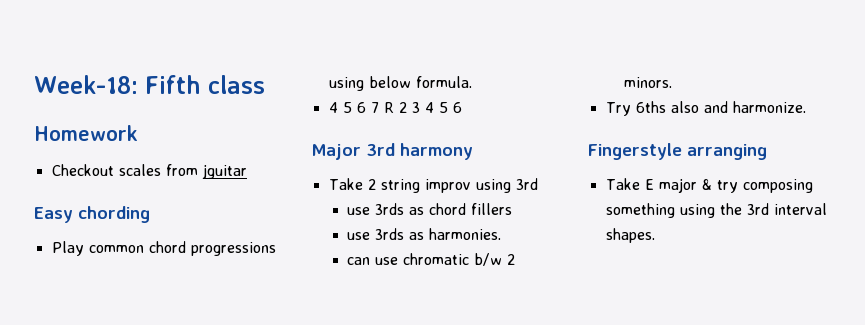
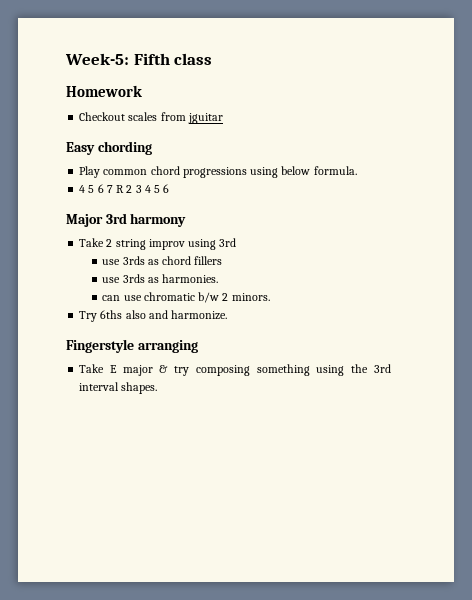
- Week-18: Fifth class
+ Week-5: Fifth class

